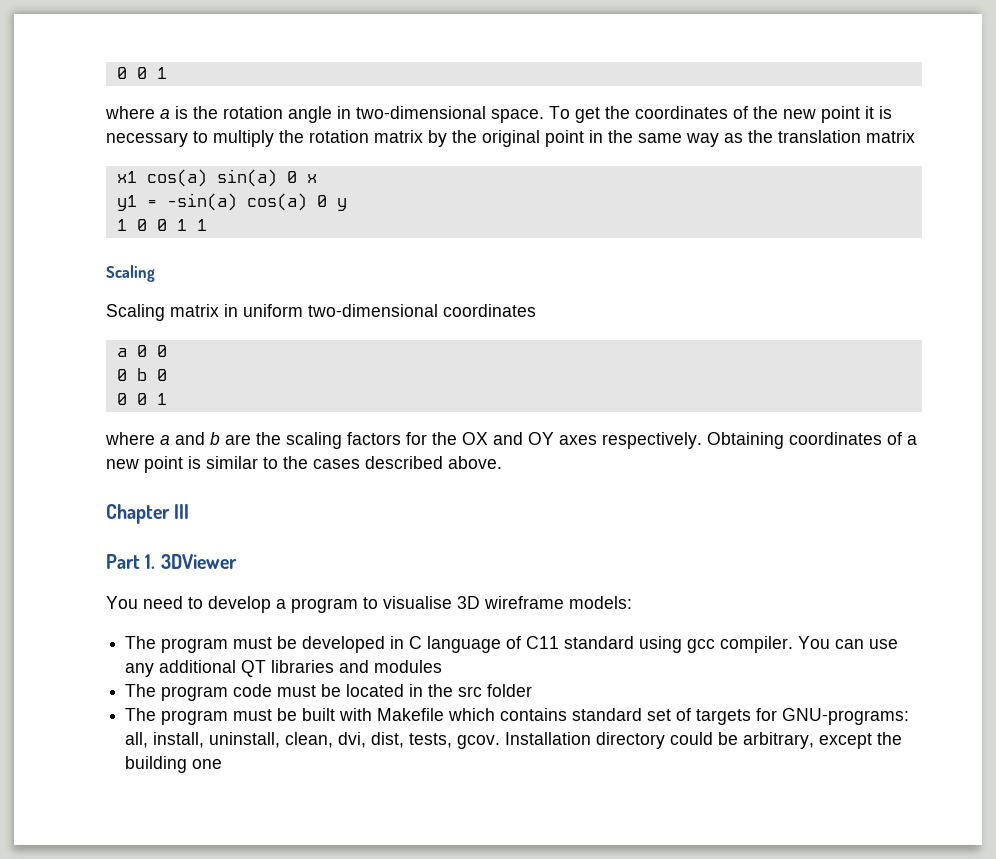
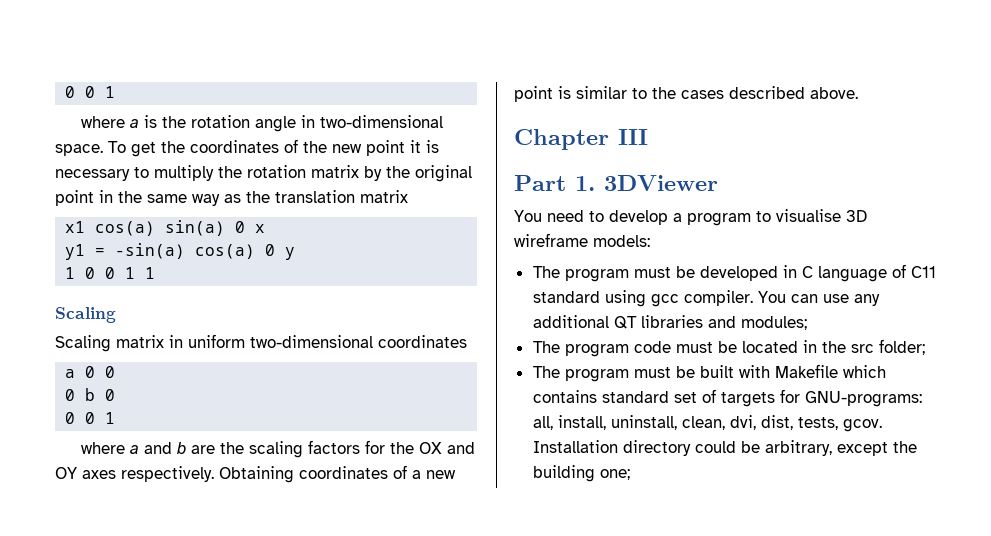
- You can use any additional QT libraries and modules
+ You can use any additional QT libraries and modules;
- The program code must be located in the src folder
+ The program code must be located in the src folder;
- Installation directory could be arbitrary, except the building one
+ Installation directory could be arbitrary, except the building one;

